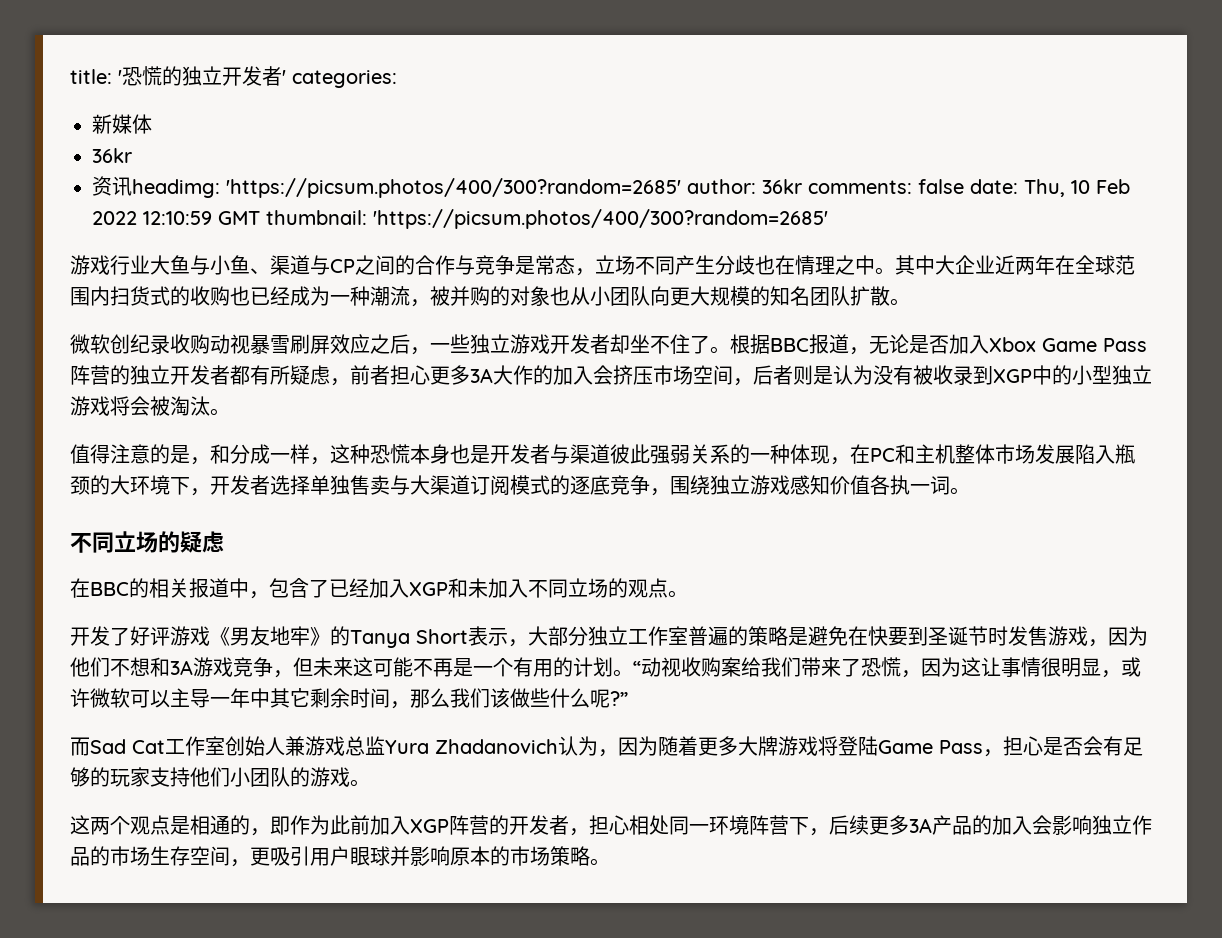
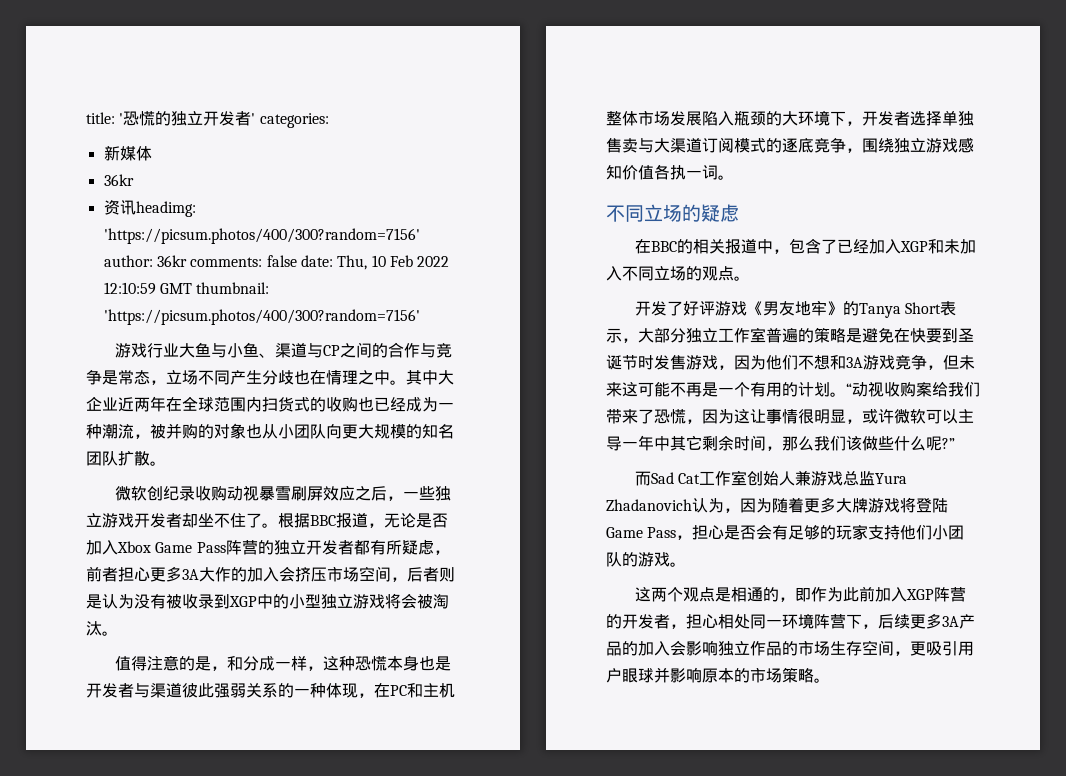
- 资讯headimg: 'https://picsum.photos/400/300?random=2685' author: 36kr comments: false date: Thu, 10 Feb 2022 12:10:59 GMT thumbnail: 'https://picsum.photos/400/300?random=2685'
+ 资讯headimg: 'https://picsum.photos/400/300?random=7156' author: 36kr comments: false date: Thu, 10 Feb 2022 12:10:59 GMT thumbnail: 'https://picsum.photos/400/300?random=7156'

